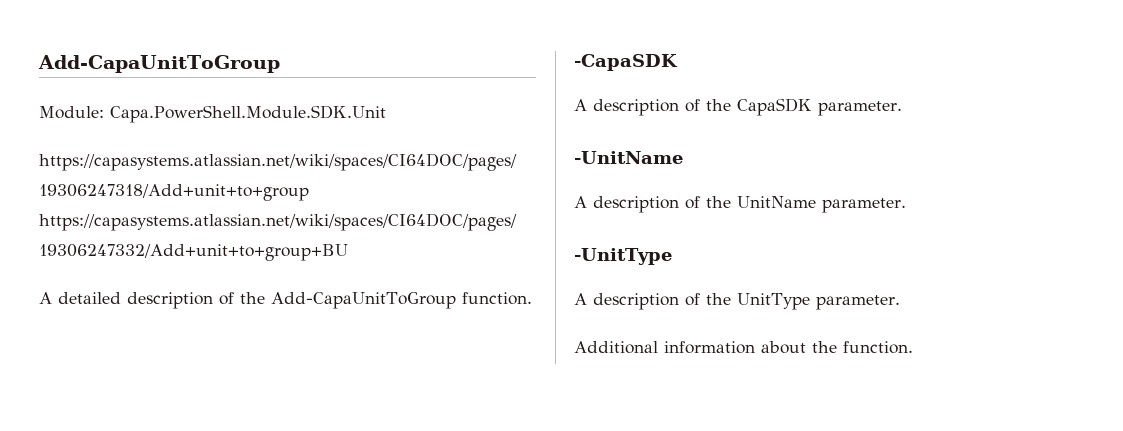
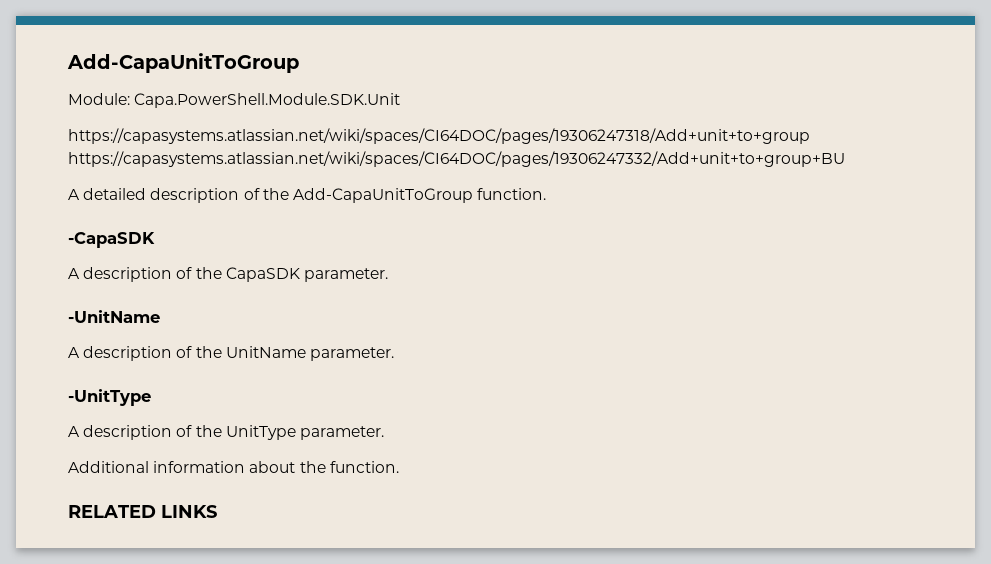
+ RELATED LINKS

